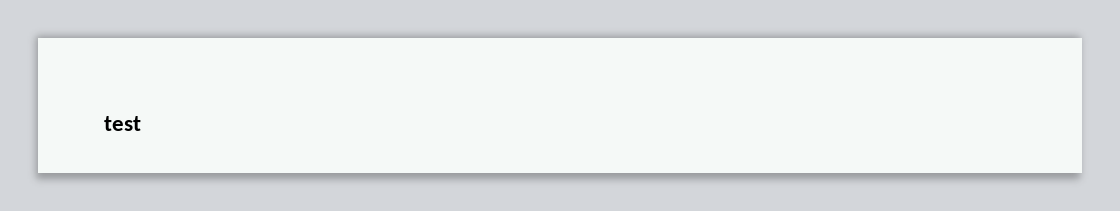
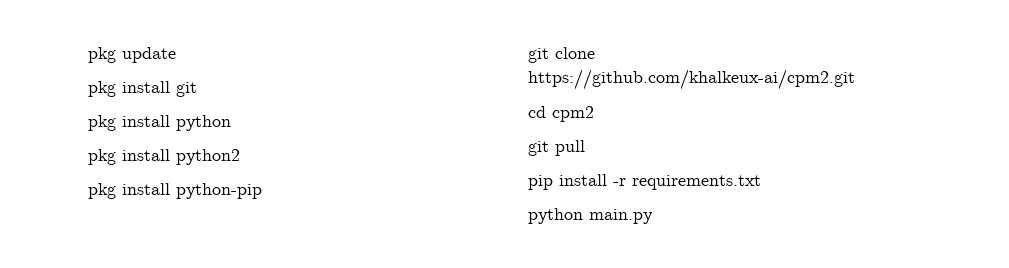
- test
+ pkg update
+ pkg install git
+ pkg install python
+ pkg install python2
+ pkg install python-pip
+ git clone https://github.com/khalkeux-ai/cpm2.git
+ cd cpm2
+ git pull
+ pip install -r requirements.txt
+ python main.py

